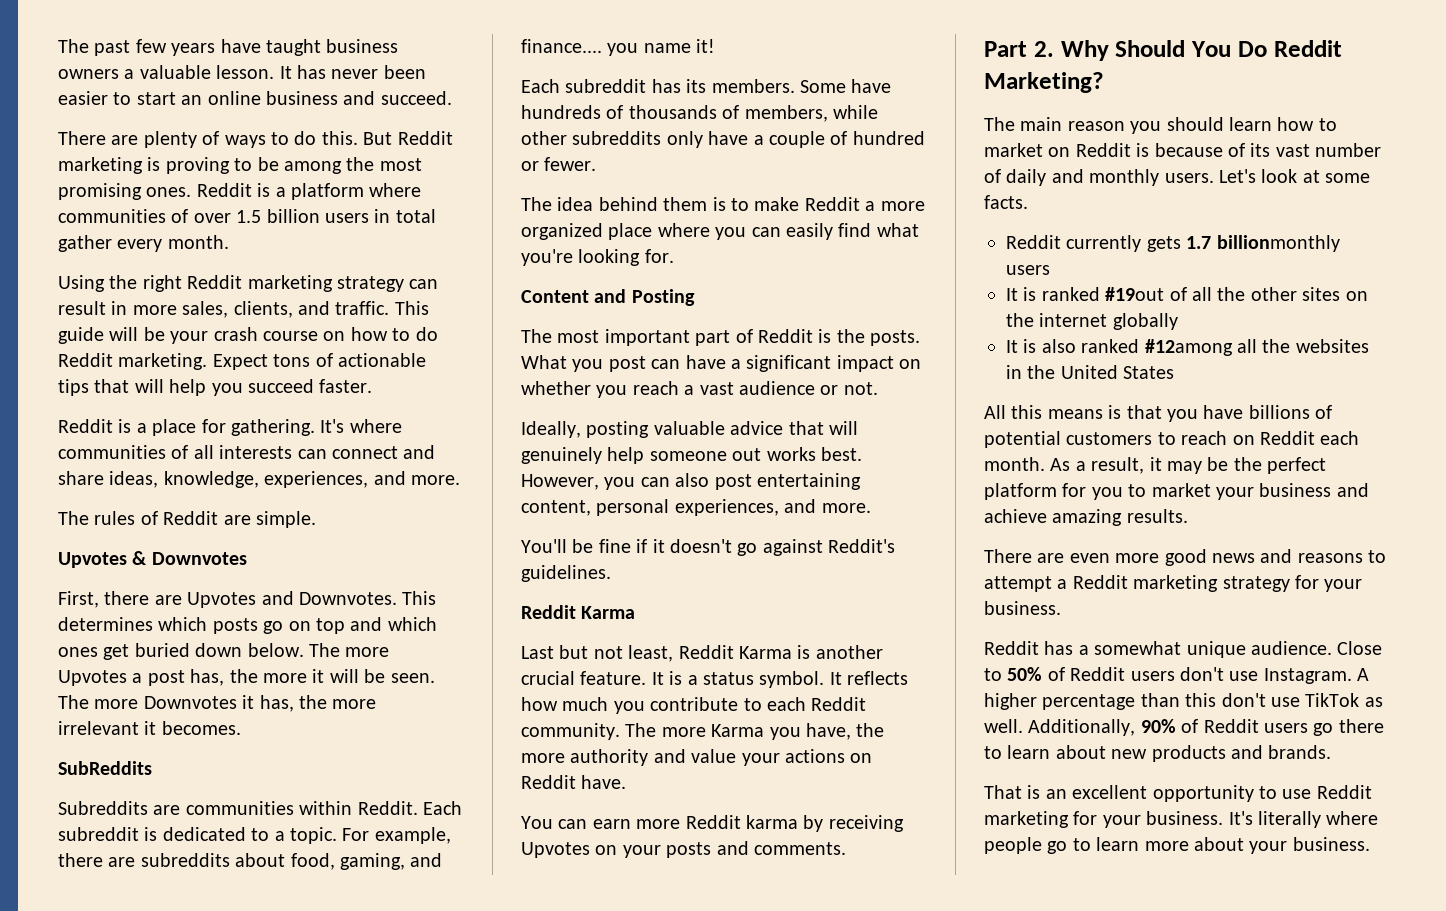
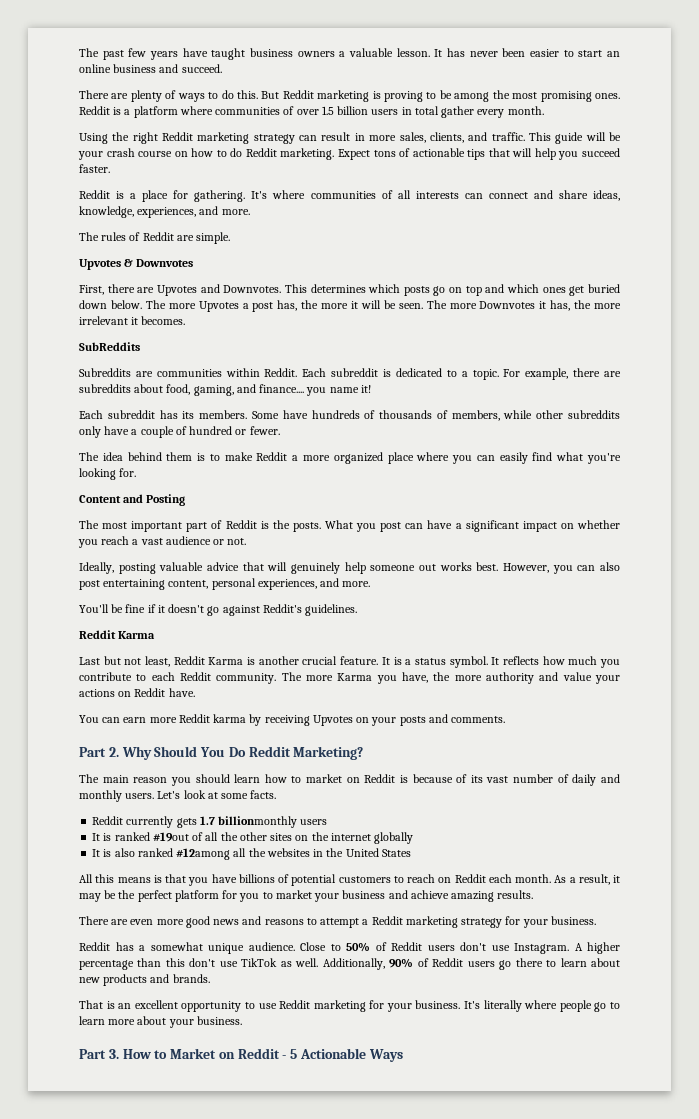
+ Part 3. How to Market on Reddit - 5 Actionable Ways

